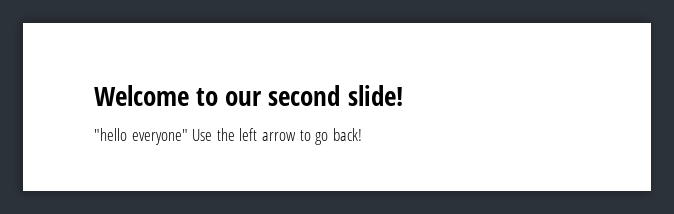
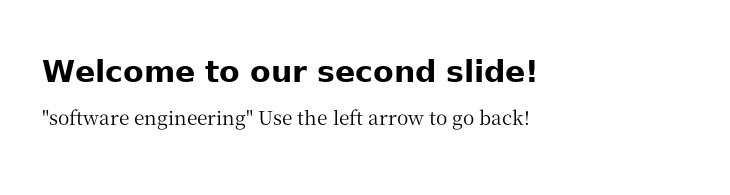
- "hello everyone" Use the left arrow to go back!
+ "software engineering" Use the left arrow to go back!

